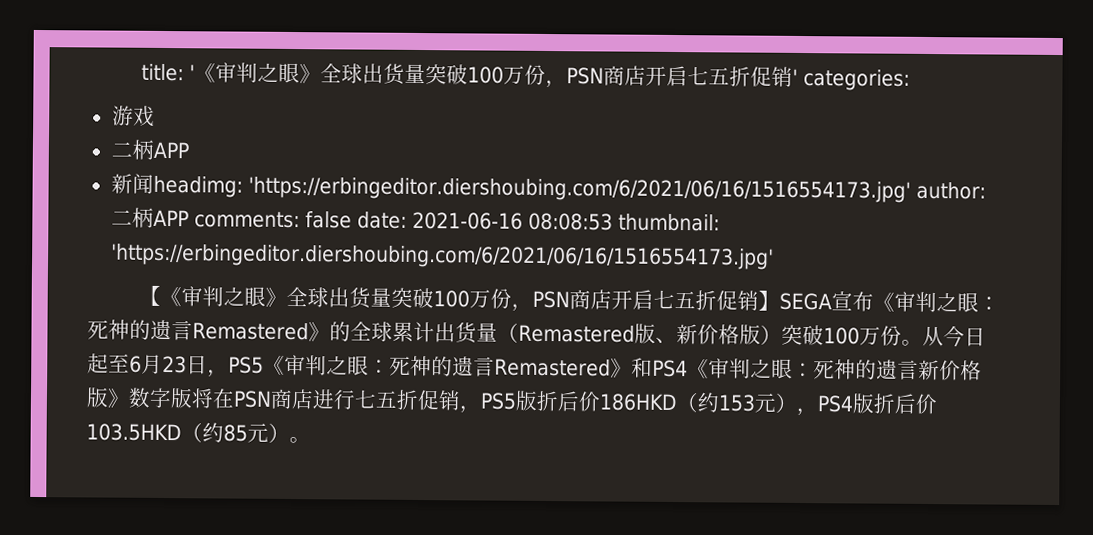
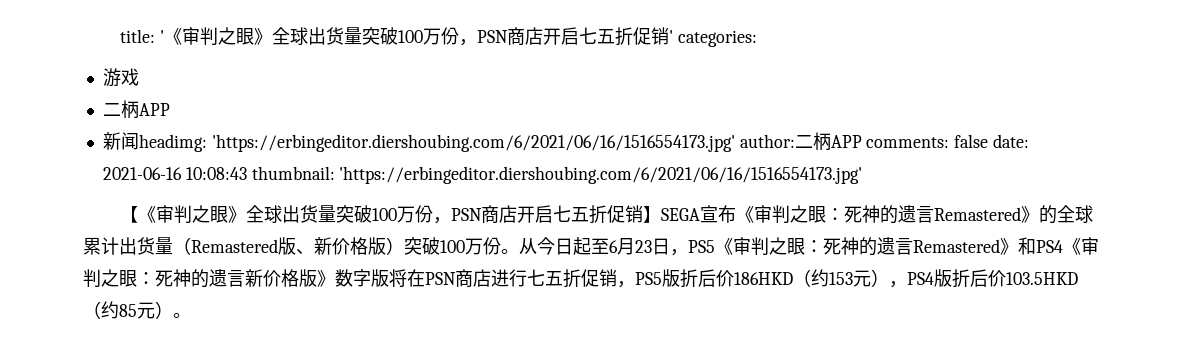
- 新闻headimg: 'https://erbingeditor.diershoubing.com/6/2021/06/16/1516554173.jpg' author:二柄APP comments: false date: 2021-06-16 08:08:53 thumbnail: 'https://erbingeditor.diershoubing.com/6/2021/06/16/1516554173.jpg'
+ 新闻headimg: 'https://erbingeditor.diershoubing.com/6/2021/06/16/1516554173.jpg' author:二柄APP comments: false date: 2021-06-16 10:08:43 thumbnail: 'https://erbingeditor.diershoubing.com/6/2021/06/16/1516554173.jpg'

